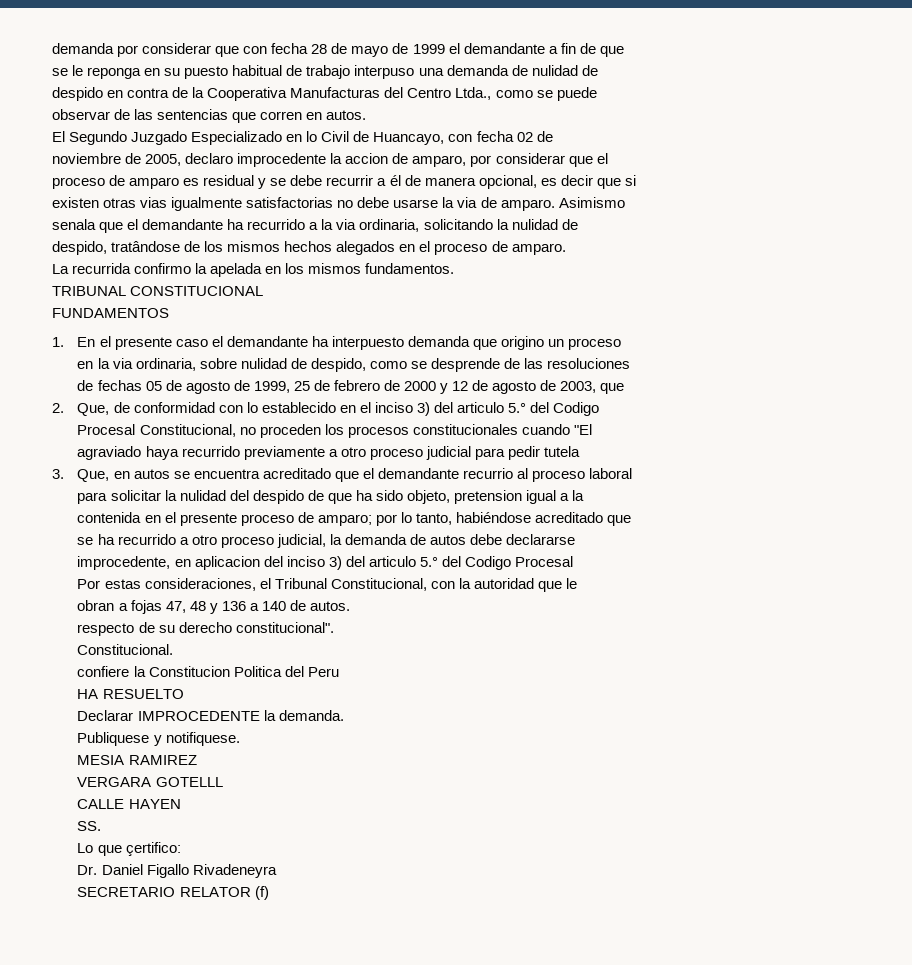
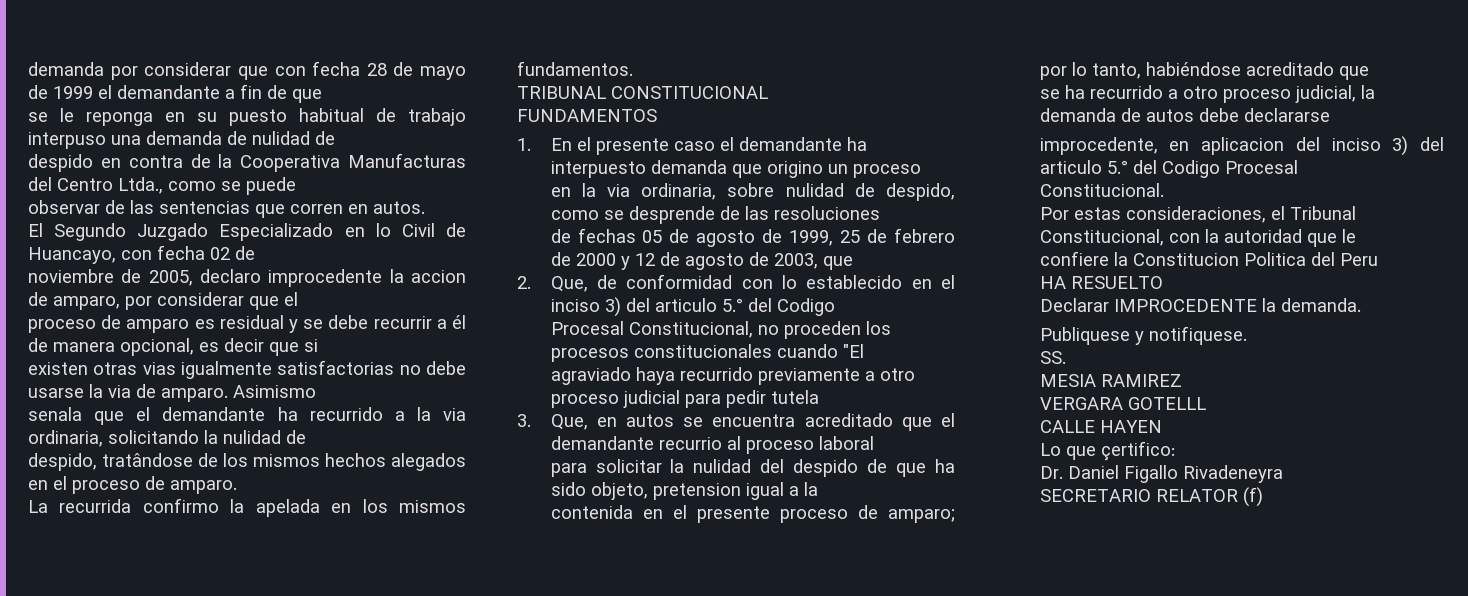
+ Constitucional.
- obran a fojas 47, 48 y 136 a 140 de autos.
- respecto de su derecho constitucional".
- Constitucional.
+ SS.
- SS.

